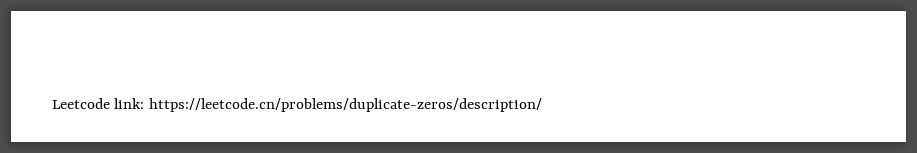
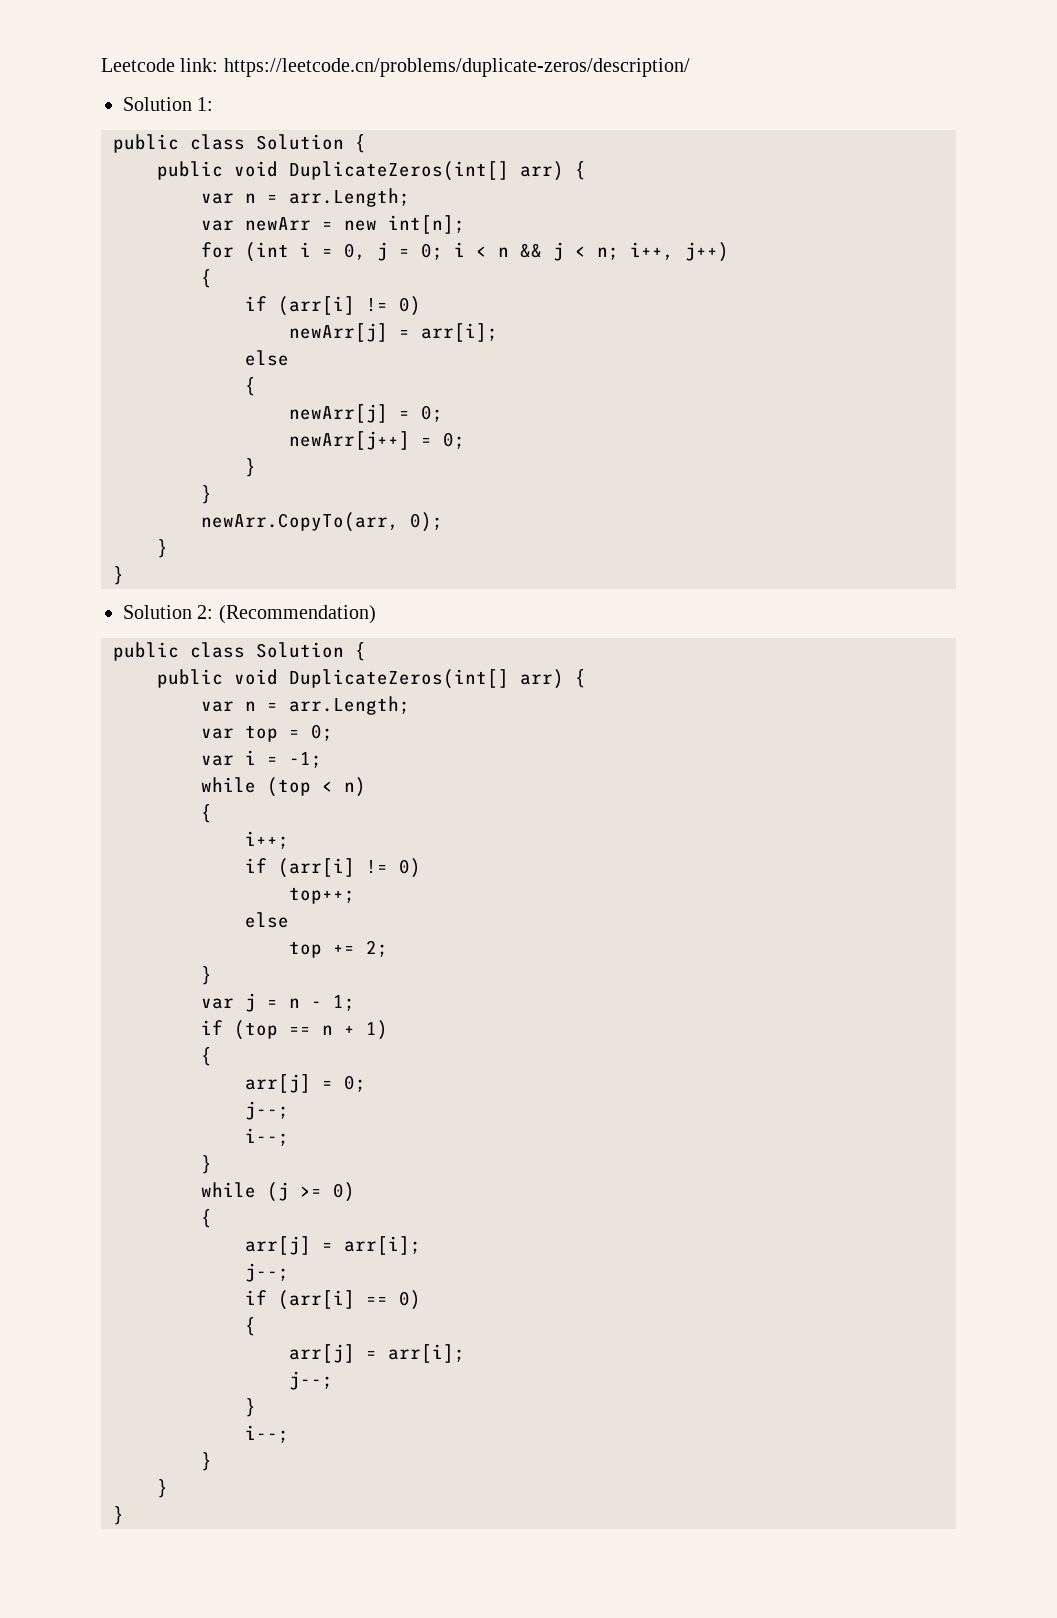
+ Solution 1:
+ public class Solution {
+ public void DuplicateZeros(int[] arr) {
+ var n = arr.Length;
+ var newArr = new int[n];
+ for (int i = 0, j = 0; i < n && j < n; i++, j++)
+ {
+ if (arr[i] != 0)
+ newArr[j] = arr[i];
+ else
+ {
+ newArr[j] = 0;
+ newArr[j++] = 0;
+ }
+ }
+ newArr.CopyTo(arr, 0);
+ }
+ }
+ Solution 2: (Recommendation)
+ public class Solution {
+ public void DuplicateZeros(int[] arr) {
+ var n = arr.Length;
+ var top = 0;
+ var i = -1;
+ while (top < n)
+ {
+ i++;
+ if (arr[i] != 0)
+ top++;
+ else
+ top += 2;
+ }
+ var j = n - 1;
+ if (top == n + 1)
+ {
+ arr[j] = 0;
+ j--;
+ i--;
+ }
+ while (j >= 0)
+ {
+ arr[j] = arr[i];
+ j--;
+ if (arr[i] == 0)
+ {
+ arr[j] = arr[i];
+ j--;
+ }
+ i--;
+ }
+ }
+ }

